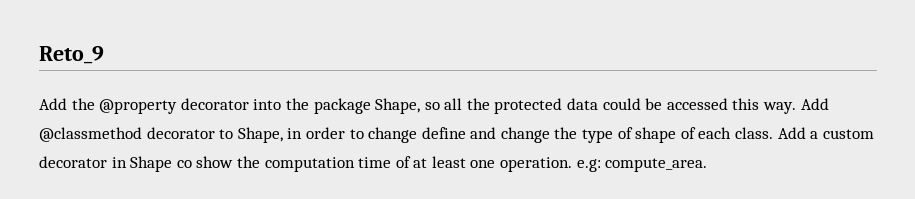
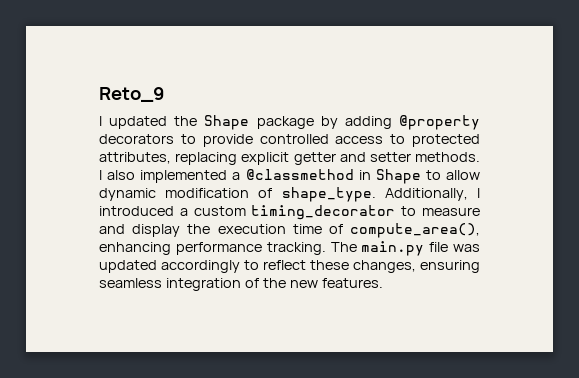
- Add the @property decorator into the package Shape, so all the protected data could be accessed this way. Add @classmethod decorator to Shape, in order to change define and change the type of shape of each class. Add a custom decorator in Shape co show the computation time of at least one operation. e.g: compute_area.
+ I updated the Shape package by adding @property decorators to provide controlled access to protected attributes, replacing explicit getter and setter methods. I also implemented a @classmethod in Shape to allow dynamic modification of shape_type. Additionally, I introduced a custom timing_decorator to measure and display the execution time of compute_area(), enhancing performance tracking. The main.py file was updated accordingly to reflect these changes, ensuring seamless integration of the new features.

